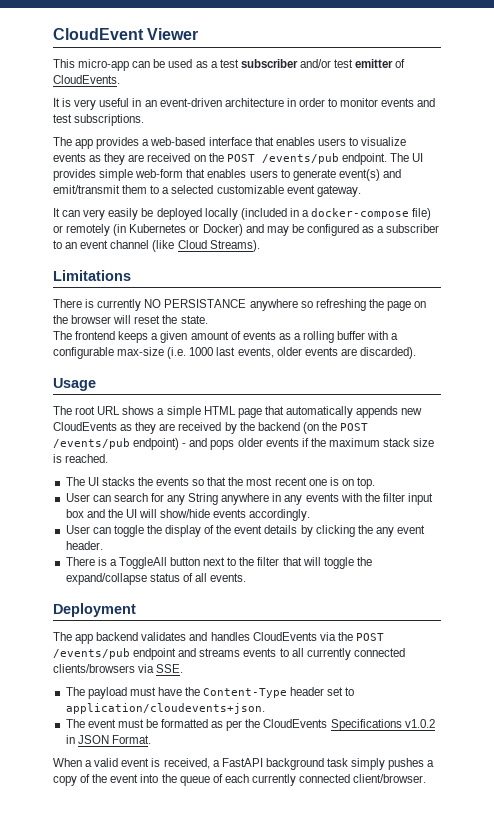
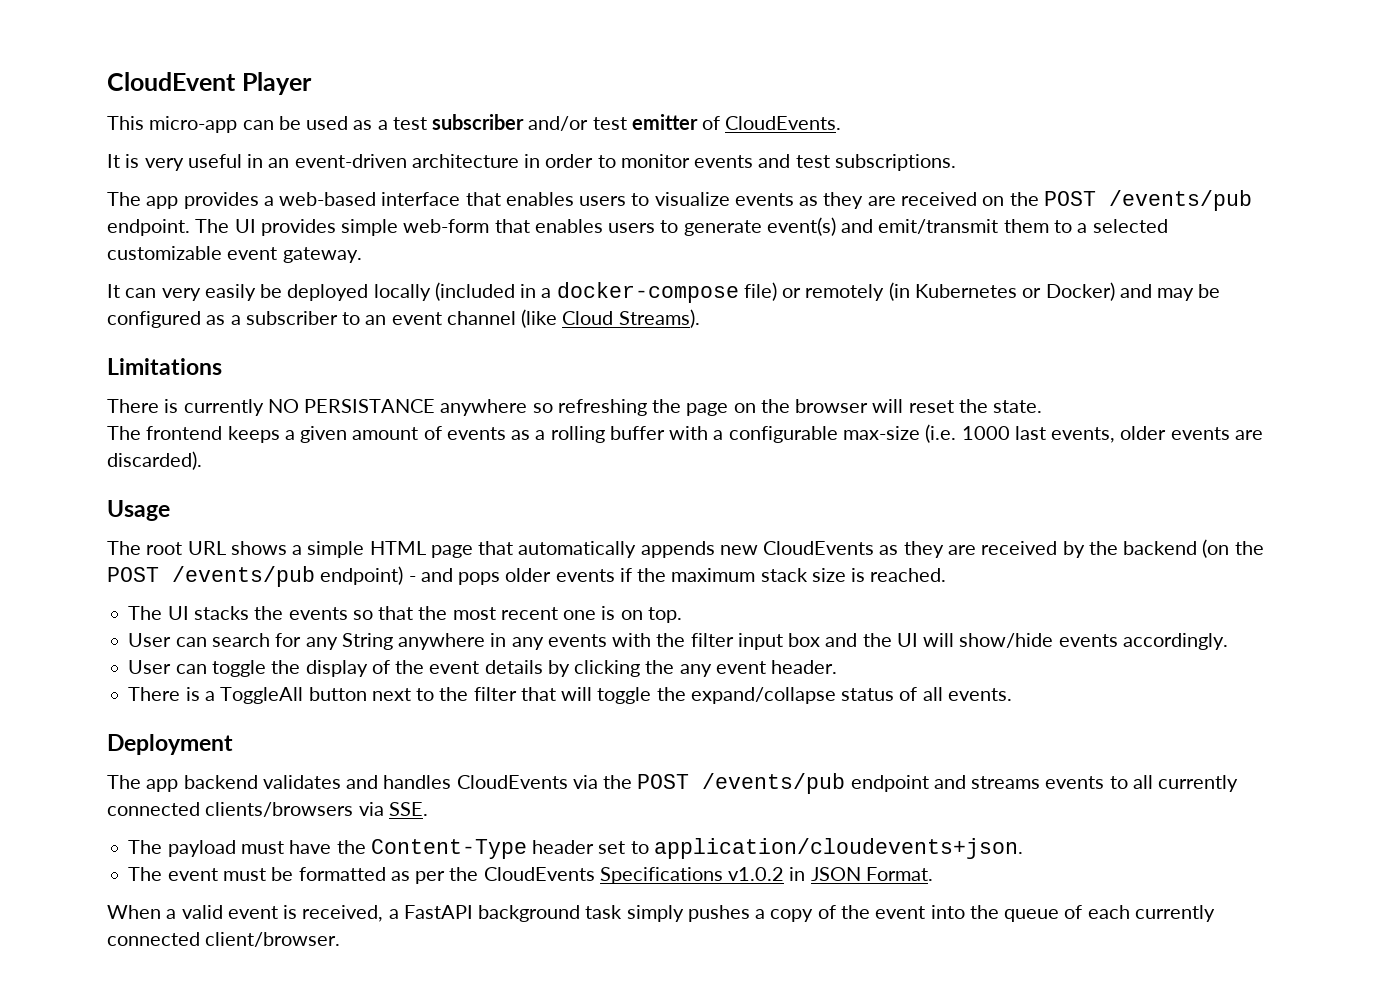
- CloudEvent Viewer
+ CloudEvent Player

